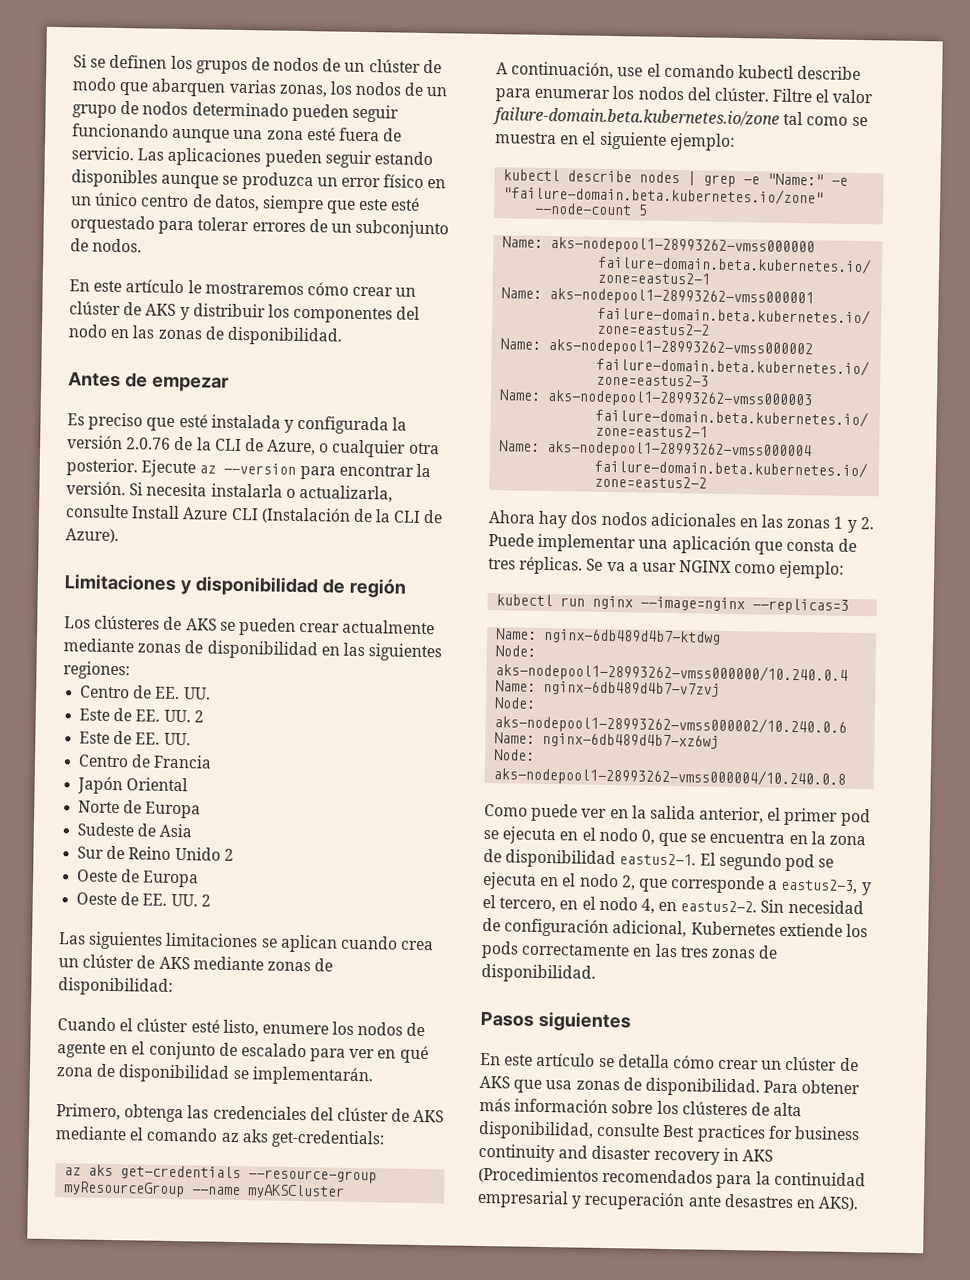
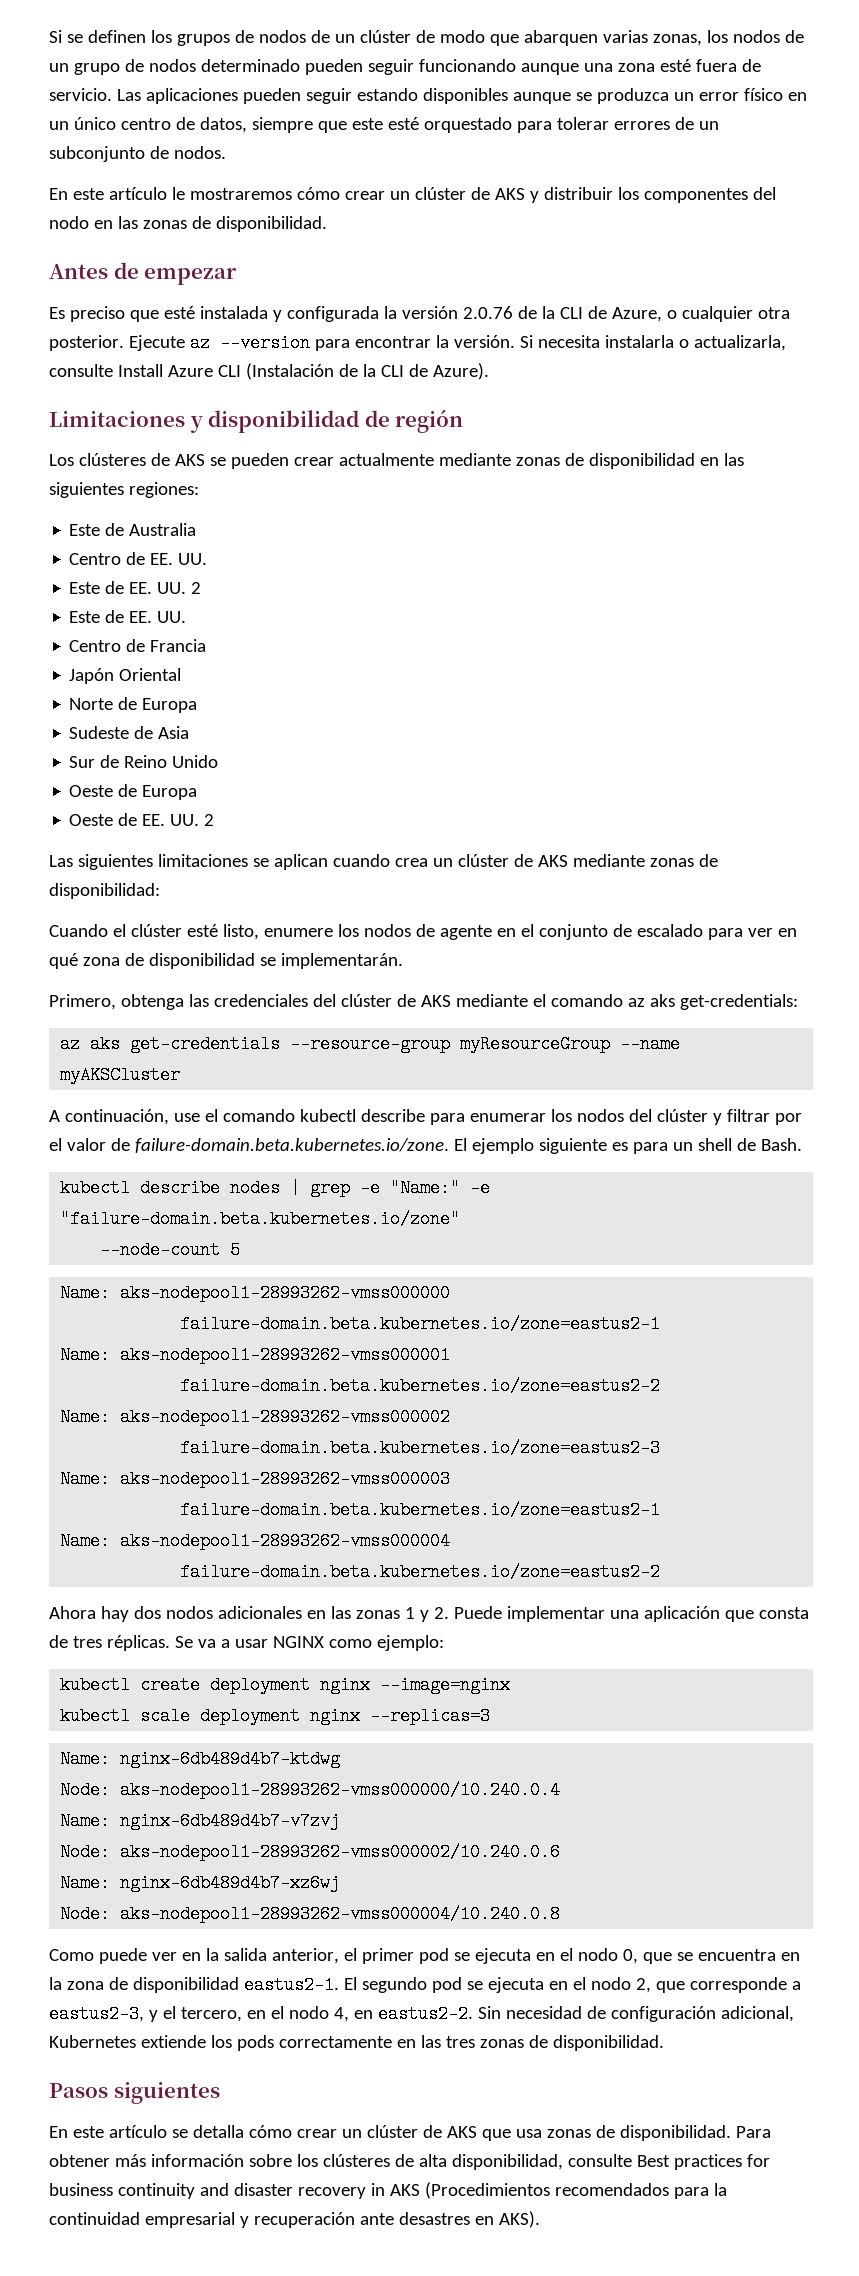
+ Este de Australia
- Sur de Reino Unido 2
+ Sur de Reino Unido
- A continuación, use el comando kubectl describe para enumerar los nodos del clúster. Filtre el valor failure-domain.beta.kubernetes.io/zone tal como se muestra en el siguiente ejemplo:
+ A continuación, use el comando kubectl describe para enumerar los nodos del clúster y filtrar por el valor de failure-domain.beta.kubernetes.io/zone. El ejemplo siguiente es para un shell de Bash.
- kubectl run nginx --image=nginx --replicas=3
+ kubectl create deployment nginx --image=nginx
+ kubectl scale deployment nginx --replicas=3

